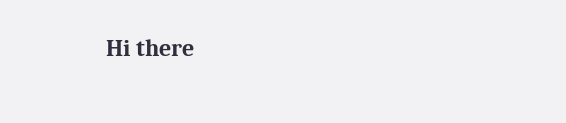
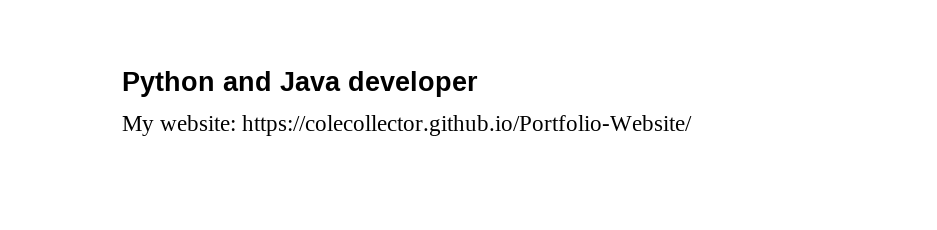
- Hi there
+ Python and Java developer
+ My website: https://colecollector.github.io/Portfolio-Website/

